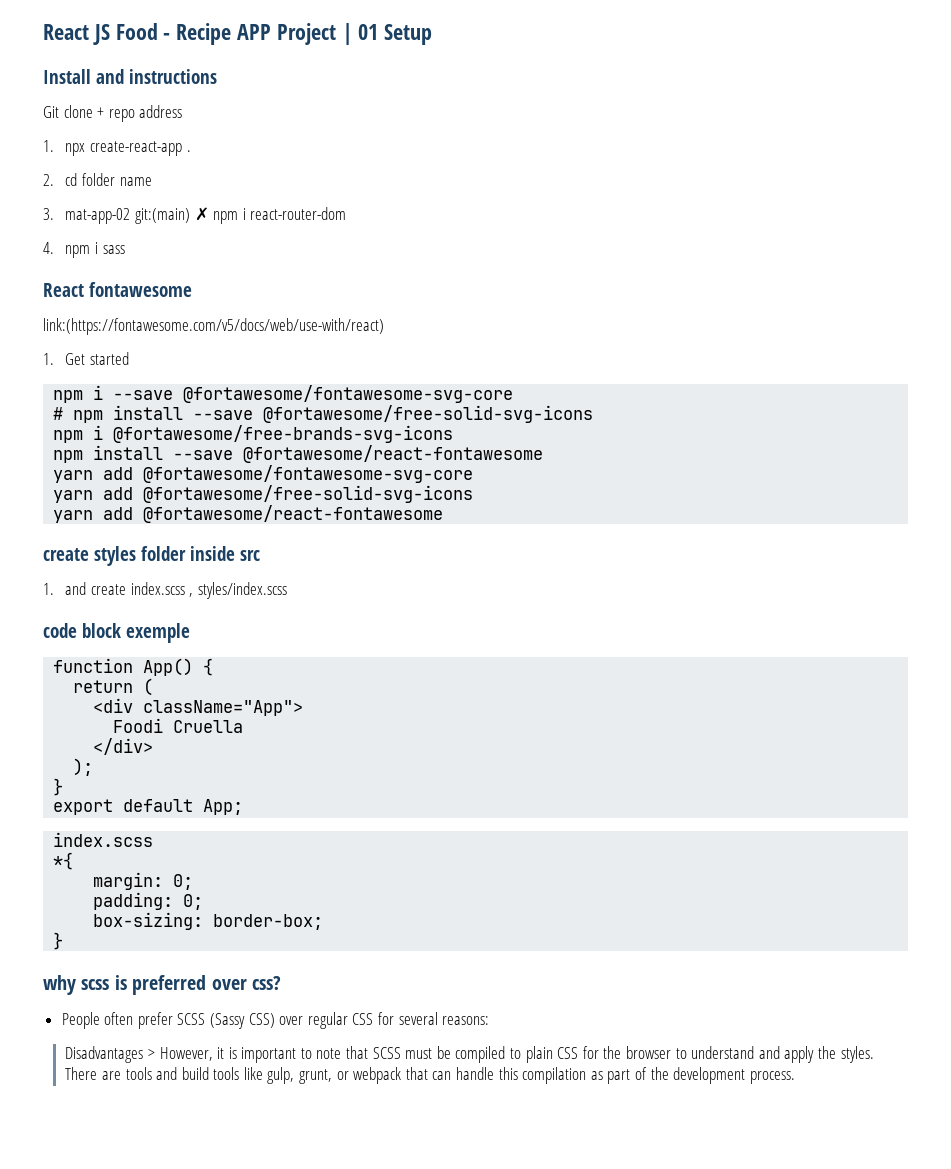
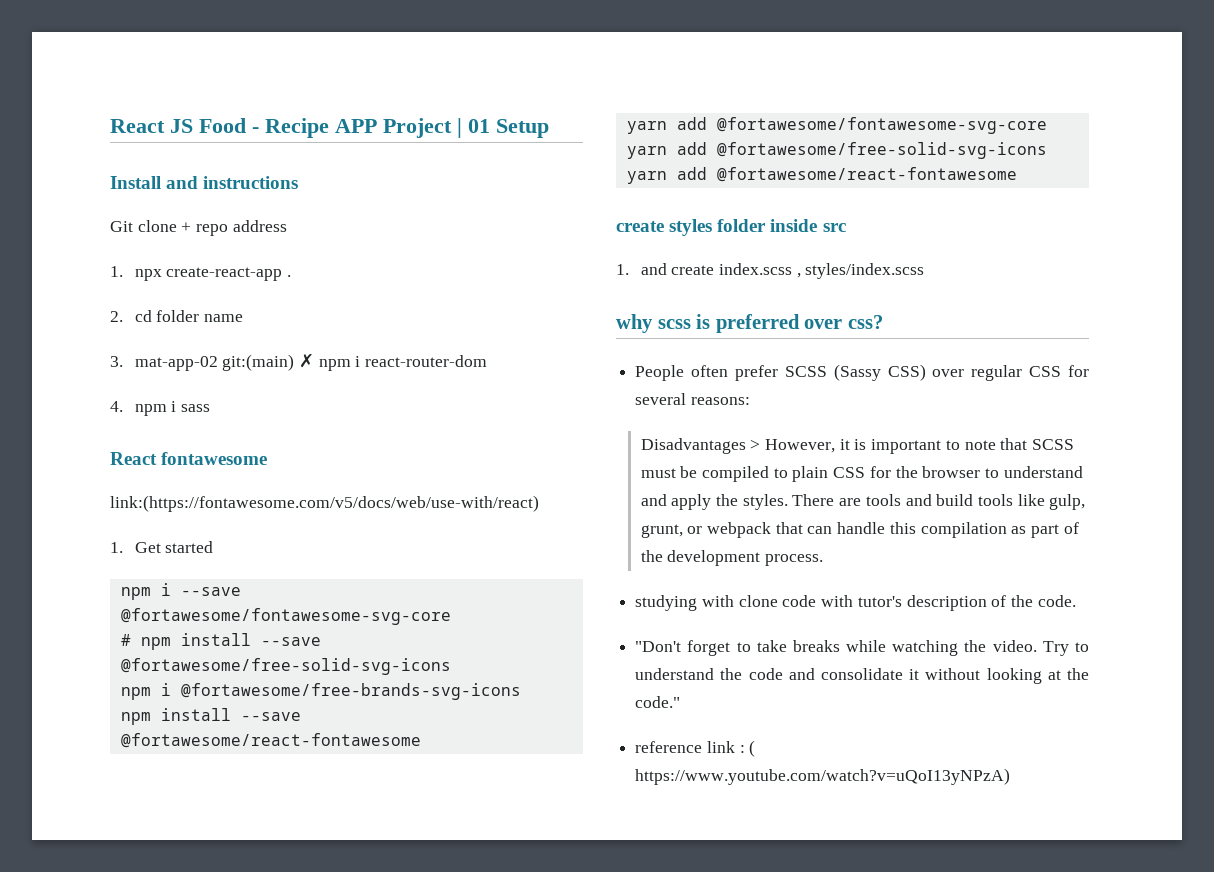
- code block exemple
- function App() {
- return (
- <div className="App">
- Foodi Cruella
- </div>
- );
- }
- export default App;
- index.scss
- *{
- margin: 0;
- padding: 0;
- box-sizing: border-box;
- }
+ studying with clone code with tutor's description of the code.
+ "Don't forget to take breaks while watching the video. Try to understand the code and consolidate it without looking at the code."
+ reference link : ( https://www.youtube.com/watch?v=uQoI13yNPzA)

